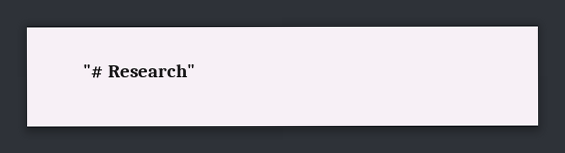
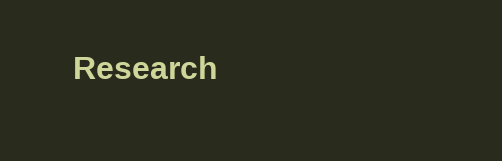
- "# Research"
+ Research

